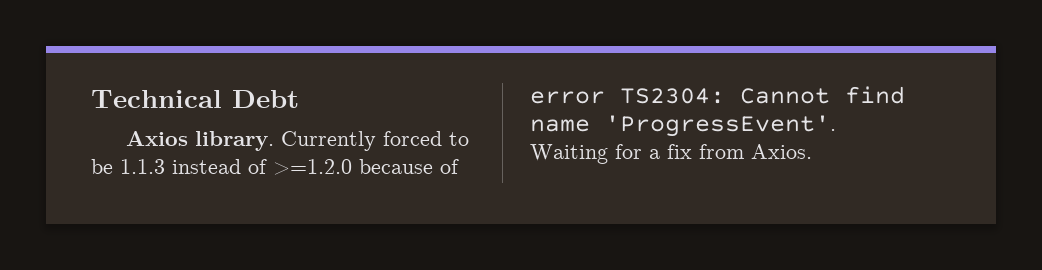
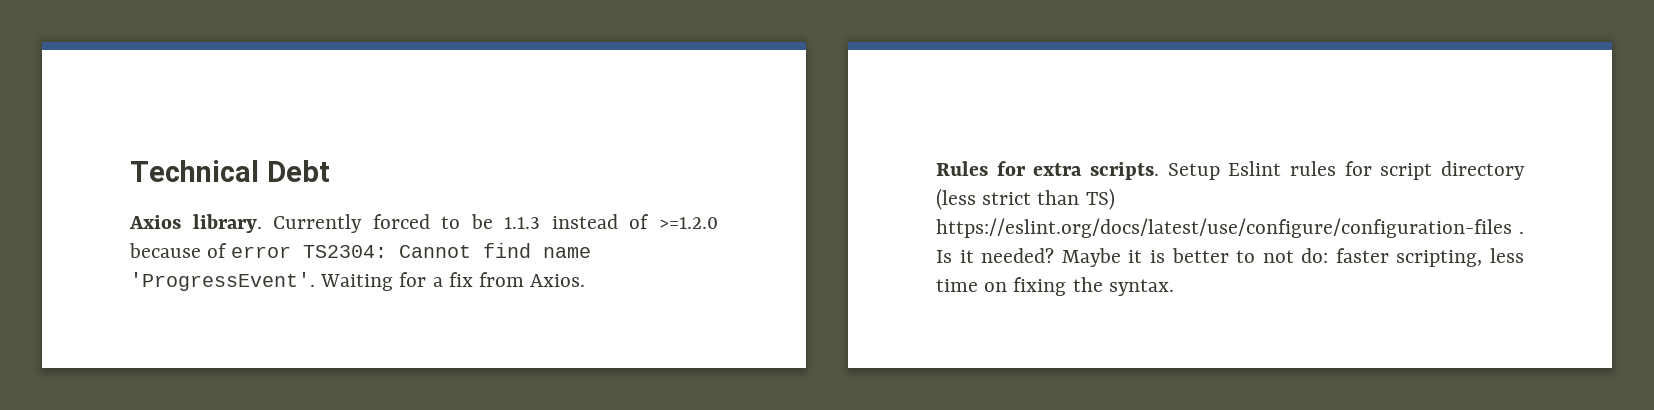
+ Rules for extra scripts. Setup Eslint rules for script directory (less strict than TS) https://eslint.org/docs/latest/use/configure/configuration-files . Is it needed? Maybe it is better to not do: faster scripting, less time on fixing the syntax.

